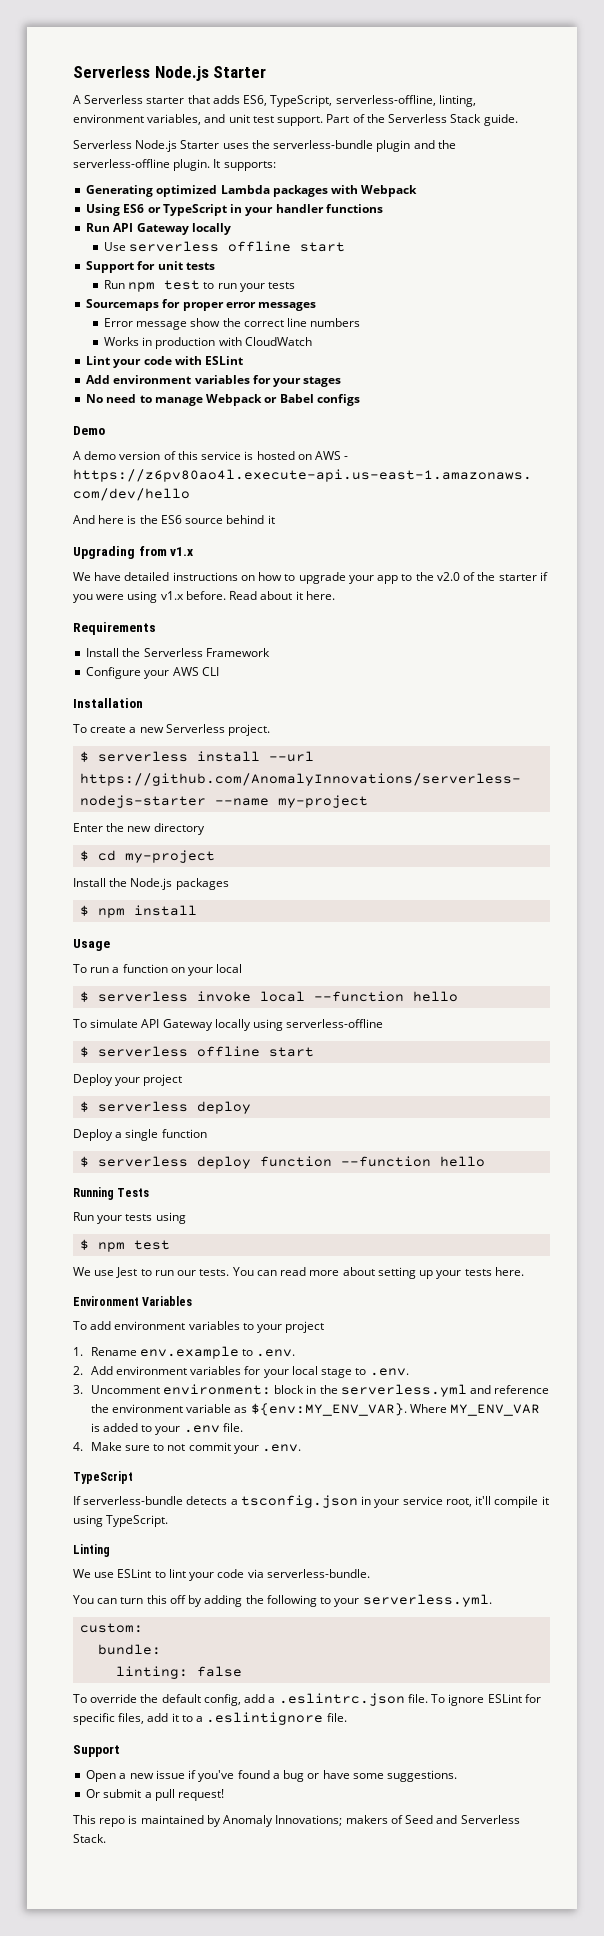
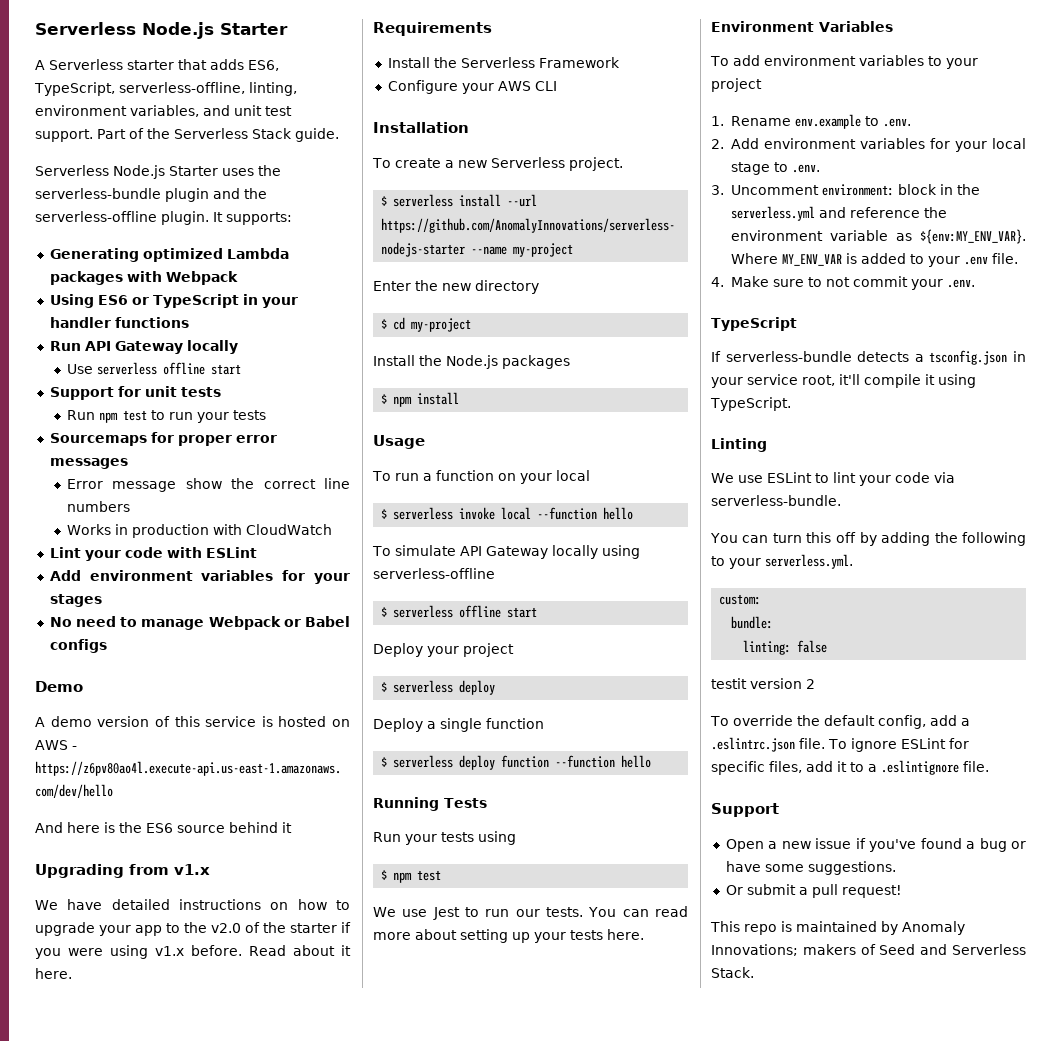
+ testit version 2

